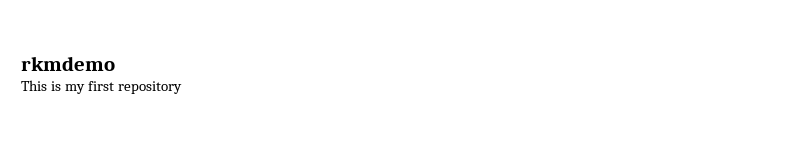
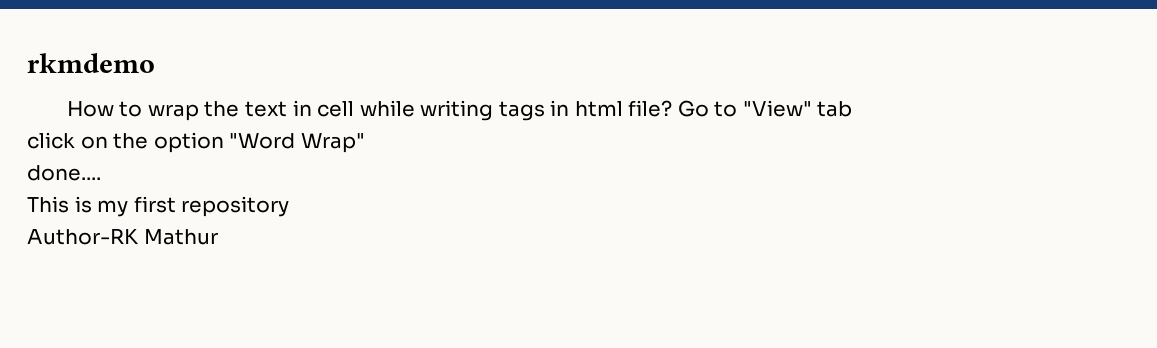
+ How to wrap the text in cell while writing tags in html file? Go to "View" tab
+ click on the option "Word Wrap"
+ done....
+ Author-RK Mathur

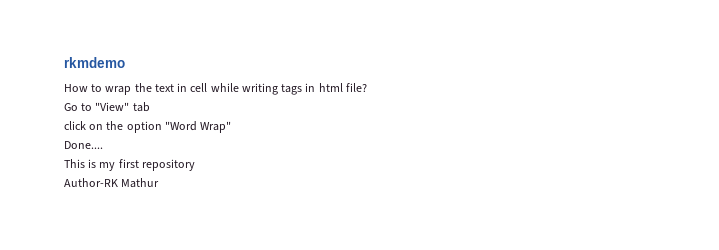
- How to wrap the text in cell while writing tags in html file? Go to "View" tab
+ How to wrap the text in cell while writing tags in html file?
+ Go to "View" tab
- done....
+ Done....

